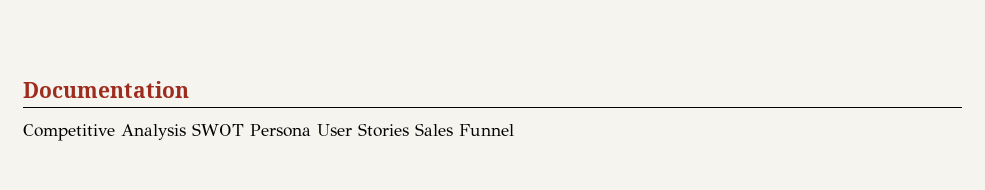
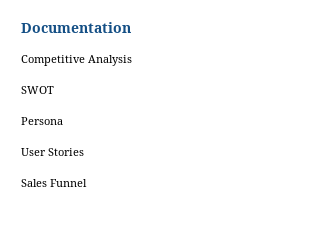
- Competitive Analysis SWOT Persona User Stories Sales Funnel
+ Competitive Analysis
+ SWOT
+ Persona
+ User Stories
+ Sales Funnel

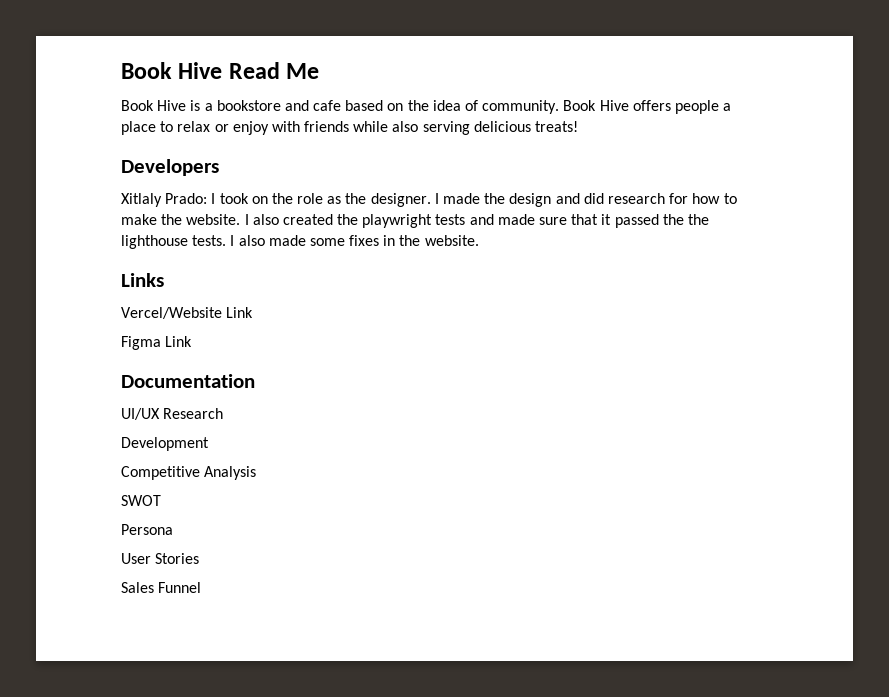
+ Book Hive Read Me
+ Book Hive is a bookstore and cafe based on the idea of community. Book Hive offers people a place to relax or enjoy with friends while also serving delicious treats!
+ Developers
+ Xitlaly Prado: I took on the role as the designer. I made the design and did research for how to make the website. I also created the playwright tests and made sure that it passed the the lighthouse tests. I also made some fixes in the website.
+ Links
+ Vercel/Website Link
+ Figma Link
  Documentation
+ UI/UX Research
+ Development

